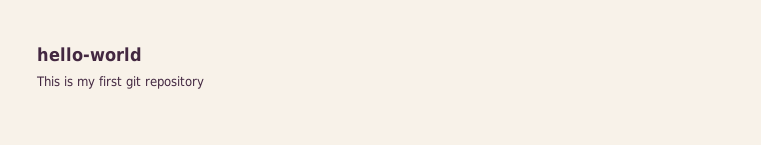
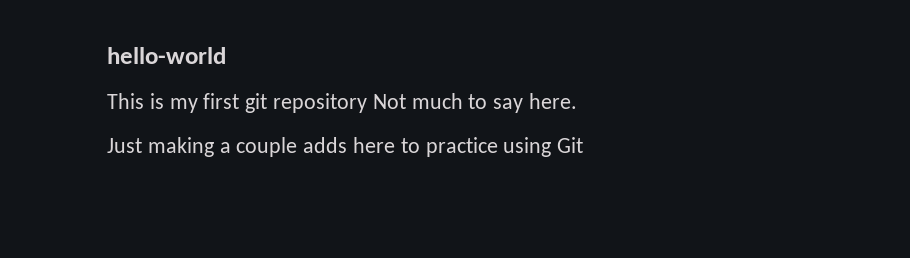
- This is my first git repository
+ This is my first git repository Not much to say here.
+ Just making a couple adds here to practice using Git

